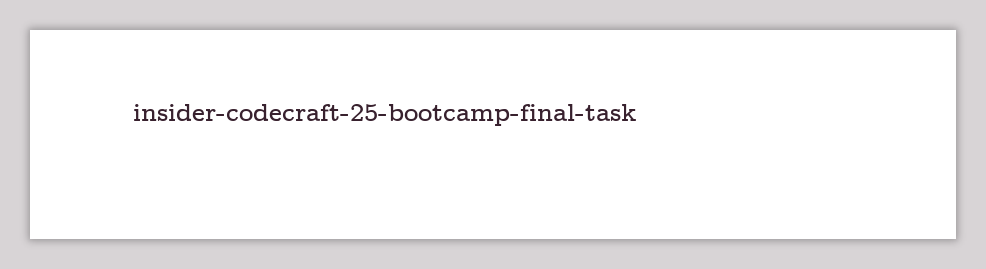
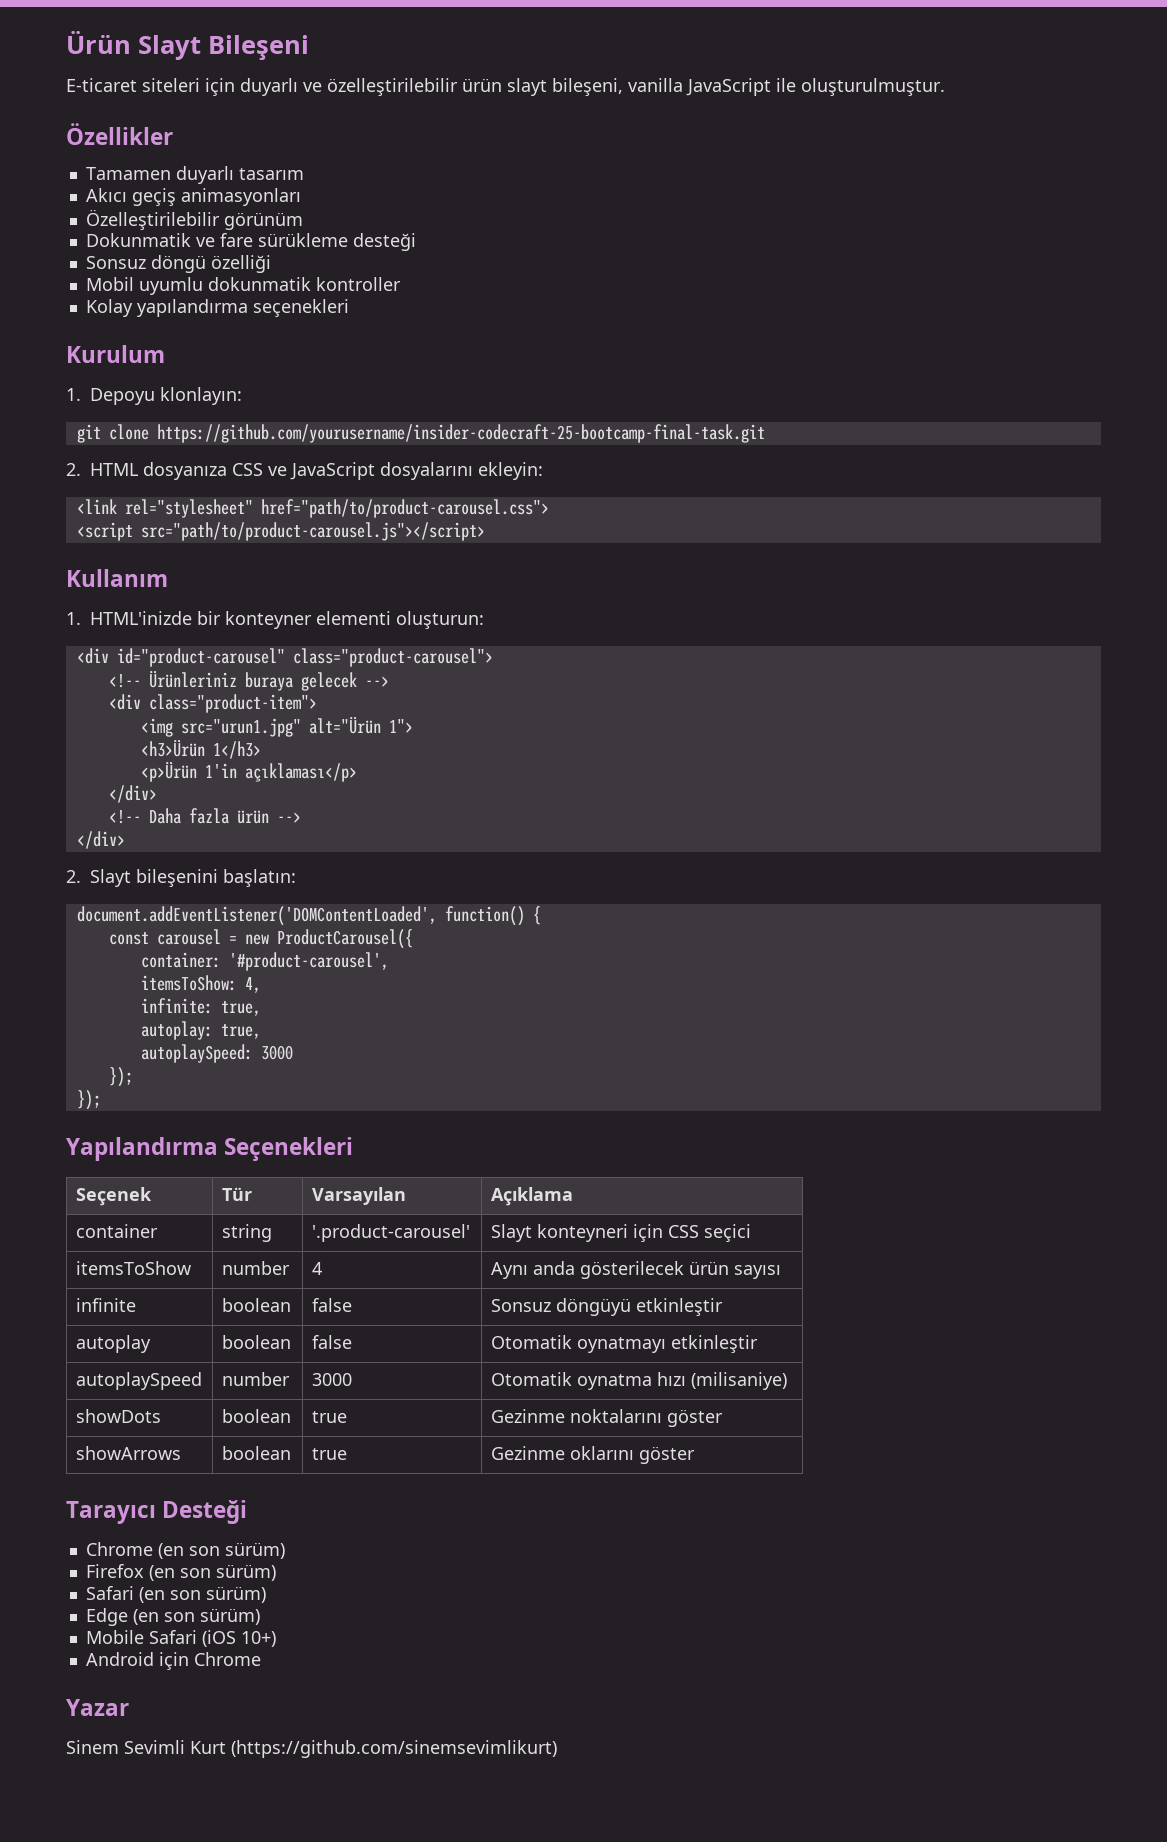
- insider-codecraft-25-bootcamp-final-task
+ Ürün Slayt Bileşeni
+ E-ticaret siteleri için duyarlı ve özelleştirilebilir ürün slayt bileşeni, vanilla JavaScript ile oluşturulmuştur.
+ Özellikler
+ Tamamen duyarlı tasarım
+ Akıcı geçiş animasyonları
+ Özelleştirilebilir görünüm
+ Dokunmatik ve fare sürükleme desteği
+ Sonsuz döngü özelliği
+ Mobil uyumlu dokunmatik kontroller
+ Kolay yapılandırma seçenekleri
+ Kurulum
+ 1. Depoyu klonlayın:
+ git clone https://github.com/yourusername/insider-codecraft-25-bootcamp-final-task.git
+ 2. HTML dosyanıza CSS ve JavaScript dosyalarını ekleyin:
+ <link rel="stylesheet" href="path/to/product-carousel.css">
+ <script src="path/to/product-carousel.js"></script>
+ Kullanım
+ 1. HTML'inizde bir konteyner elementi oluşturun:
+ <div id="product-carousel" class="product-carousel">
+ <!-- Ürünleriniz buraya gelecek -->
+ <div class="product-item">
+ <img src="urun1.jpg" alt="Ürün 1">
+ <h3>Ürün 1</h3>
+ <p>Ürün 1'in açıklaması</p>
+ </div>
+ <!-- Daha fazla ürün -->
+ </div>
+ 2. Slayt bileşenini başlatın:
+ document.addEventListener('DOMContentLoaded', function() {
+ const carousel = new ProductCarousel({
+ container: '#product-carousel',
+ itemsToShow: 4,
+ infinite: true,
+ autoplay: true,
+ autoplaySpeed: 3000
+ });
+ });
+ Yapılandırma Seçenekleri
+ Seçenek | Tür | Varsayılan | Açıklama
+ container | string | '.product-carousel' | Slayt konteyneri için CSS seçici
+ itemsToShow | number | 4 | Aynı anda gösterilecek ürün sayısı
+ infinite | boolean | false | Sonsuz döngüyü etkinleştir
+ autoplay | boolean | false | Otomatik oynatmayı etkinleştir
+ autoplaySpeed | number | 3000 | Otomatik oynatma hızı (milisaniye)
+ showDots | boolean | true | Gezinme noktalarını göster
+ showArrows | boolean | true | Gezinme oklarını göster
+ Tarayıcı Desteği
+ Chrome (en son sürüm)
+ Firefox (en son sürüm)
+ Safari (en son sürüm)
+ Edge (en son sürüm)
+ Mobile Safari (iOS 10+)
+ Android için Chrome
+ Yazar
+ Sinem Sevimli Kurt (https://github.com/sinemsevimlikurt)

